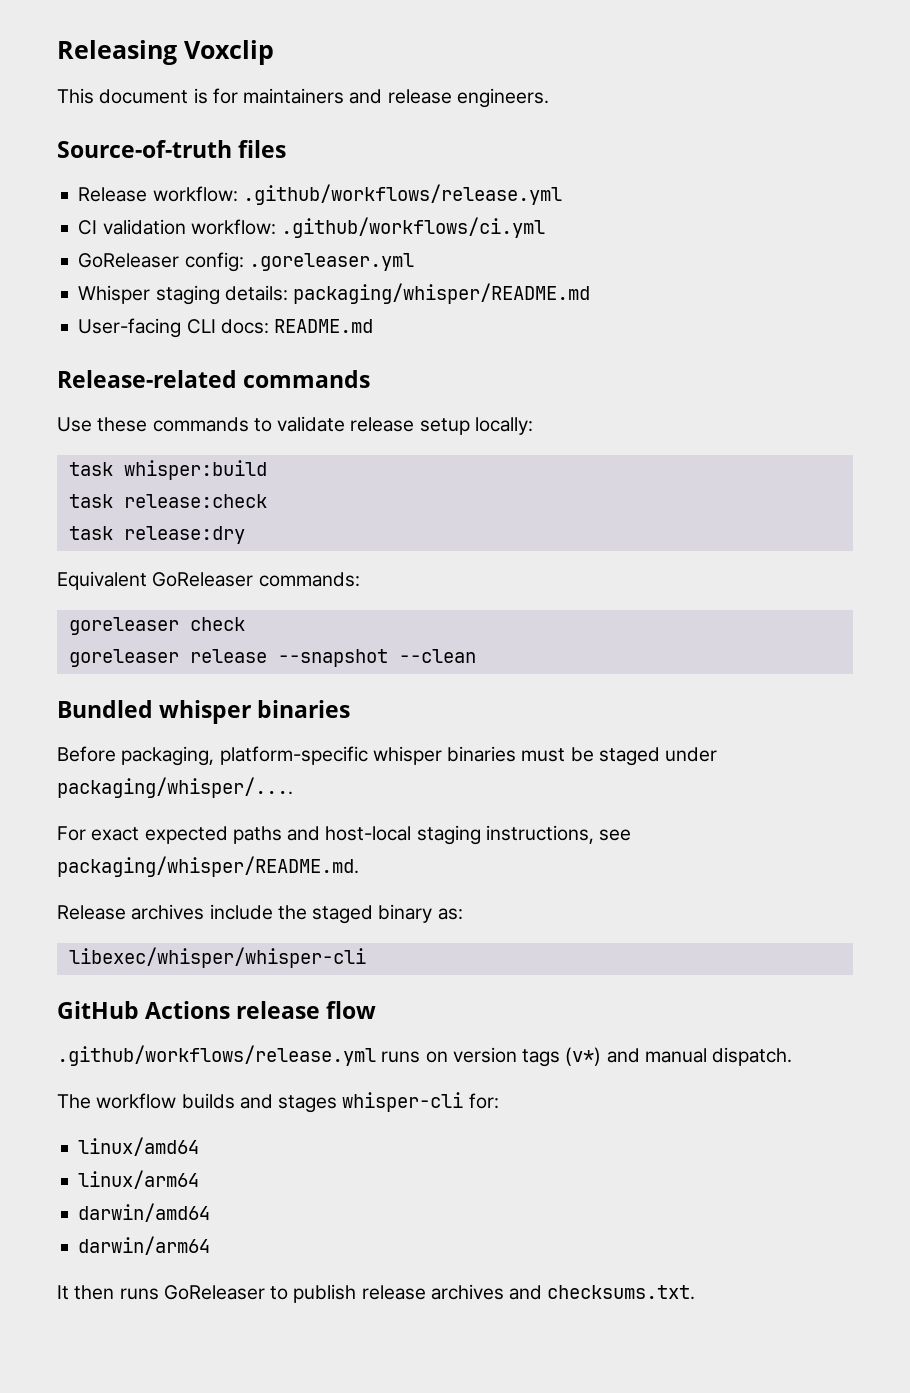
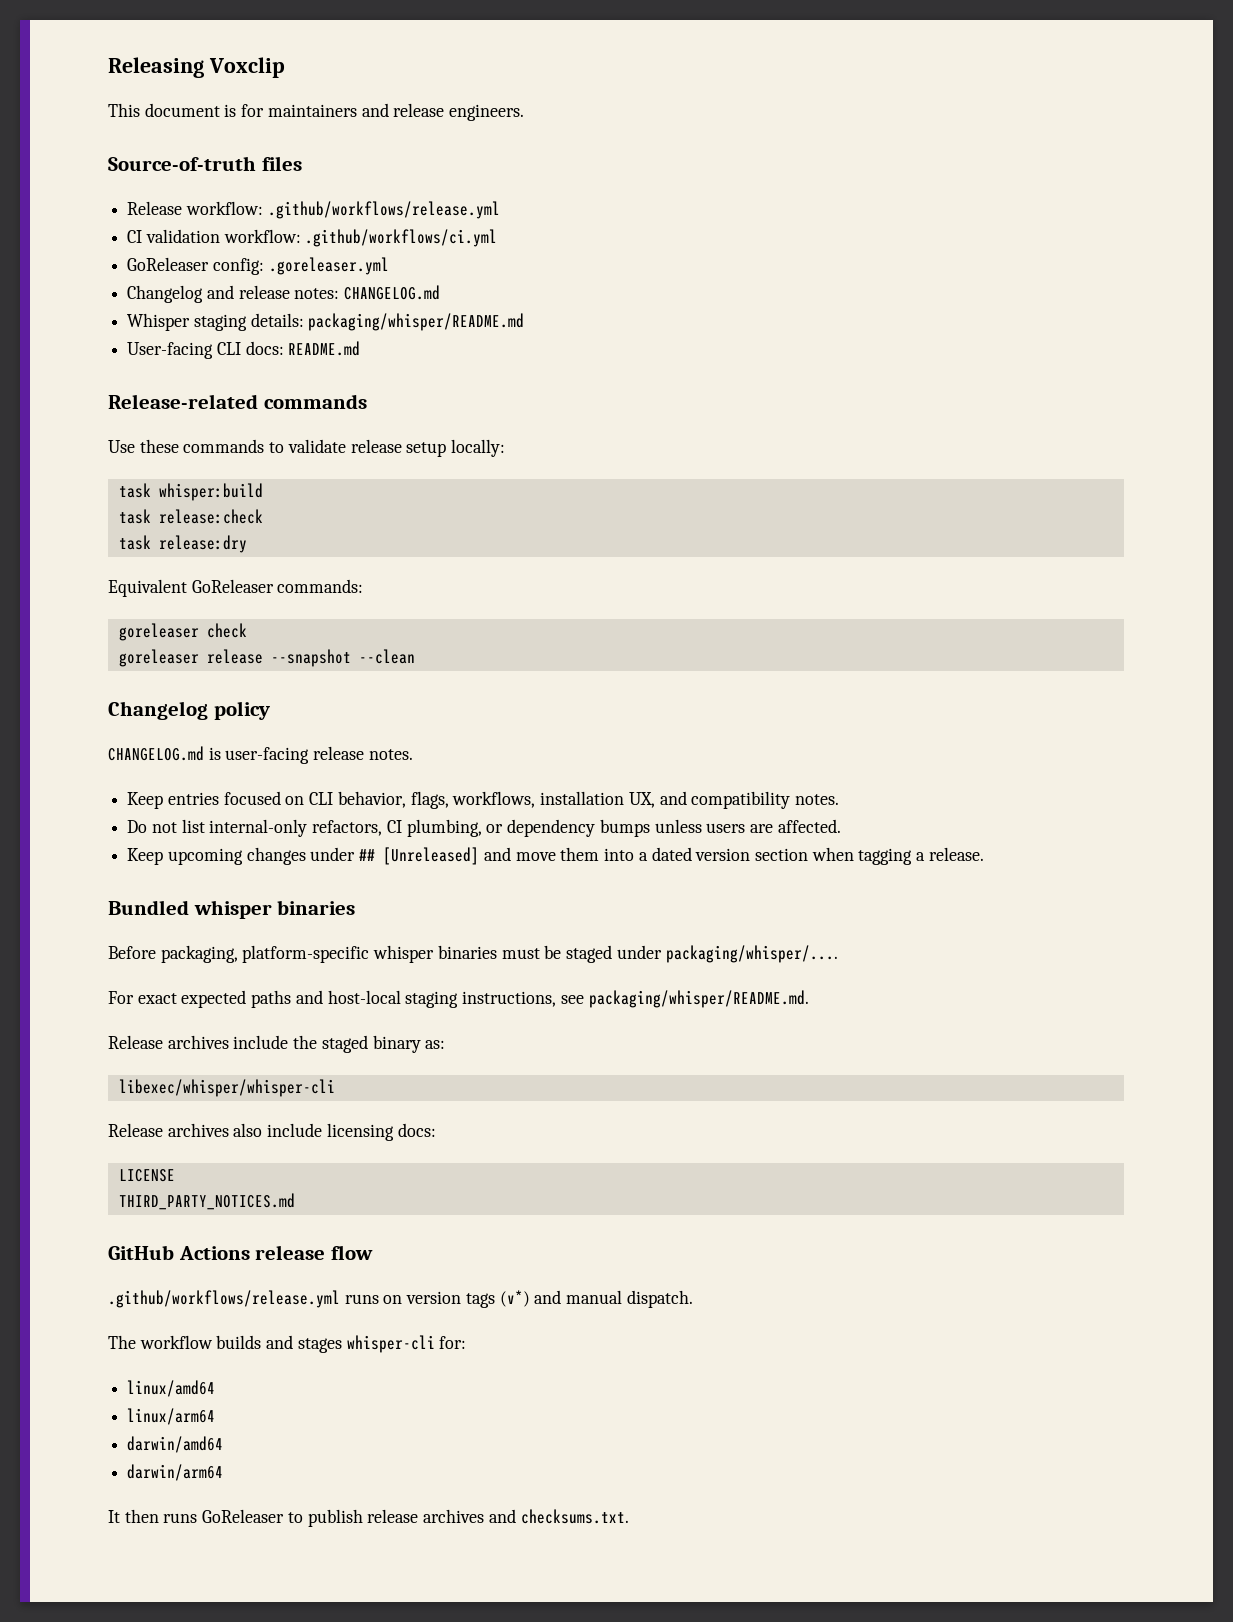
+ Changelog and release notes: CHANGELOG.md
+ Changelog policy
+ CHANGELOG.md is user-facing release notes.
+ Keep entries focused on CLI behavior, flags, workflows, installation UX, and compatibility notes.
+ Do not list internal-only refactors, CI plumbing, or dependency bumps unless users are affected.
+ Keep upcoming changes under ## [Unreleased] and move them into a dated version section when tagging a release.
+ Release archives also include licensing docs:
+ LICENSE
+ THIRD_PARTY_NOTICES.md

